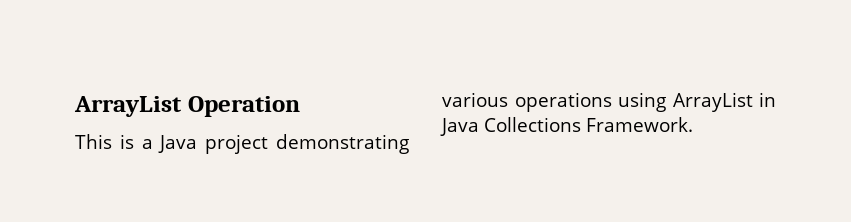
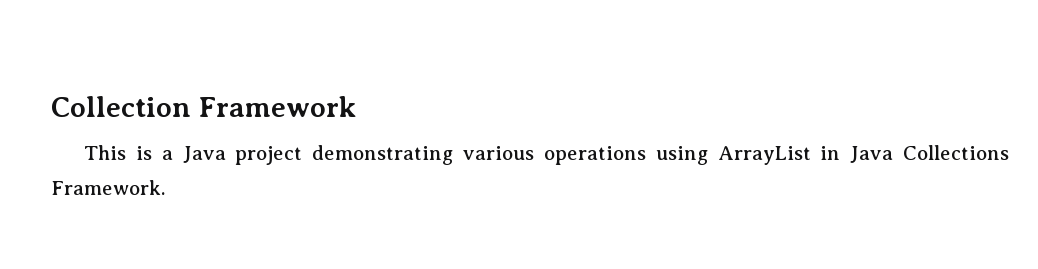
- ArrayList Operation
+ Collection Framework

